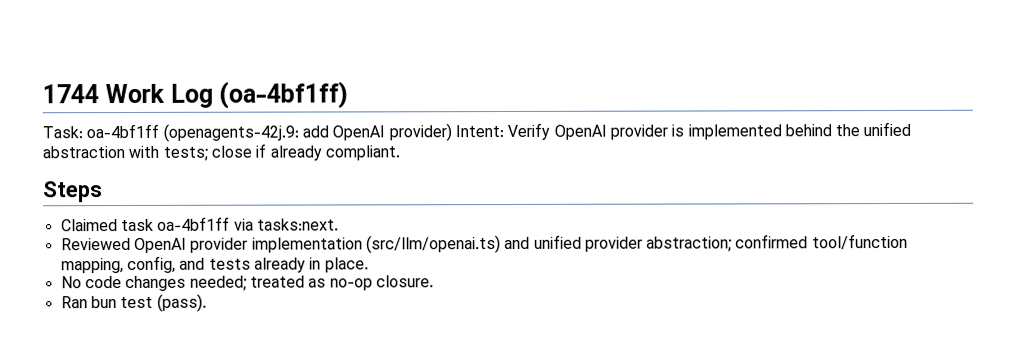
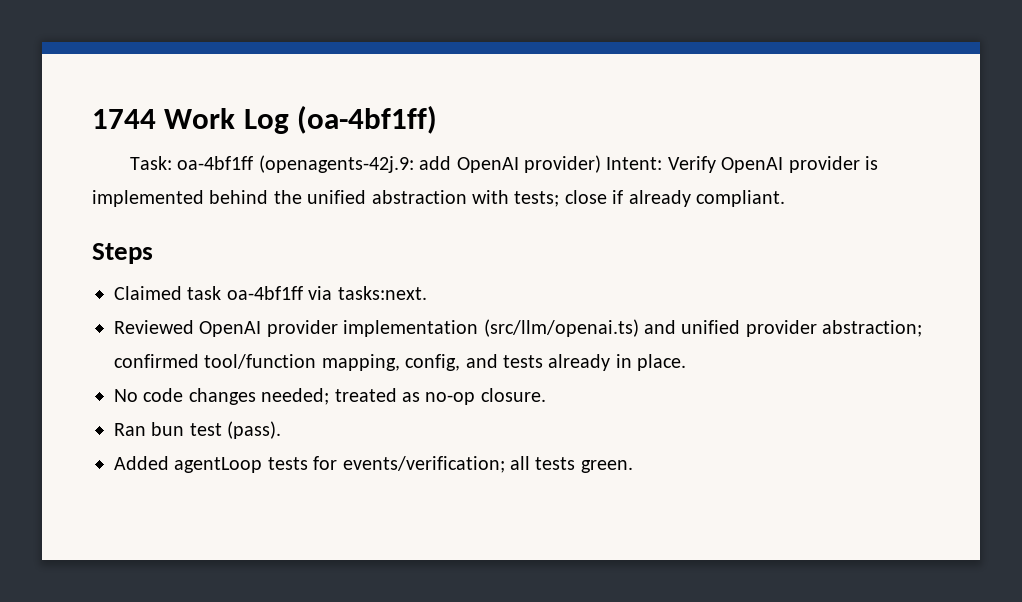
+ Added agentLoop tests for events/verification; all tests green.

